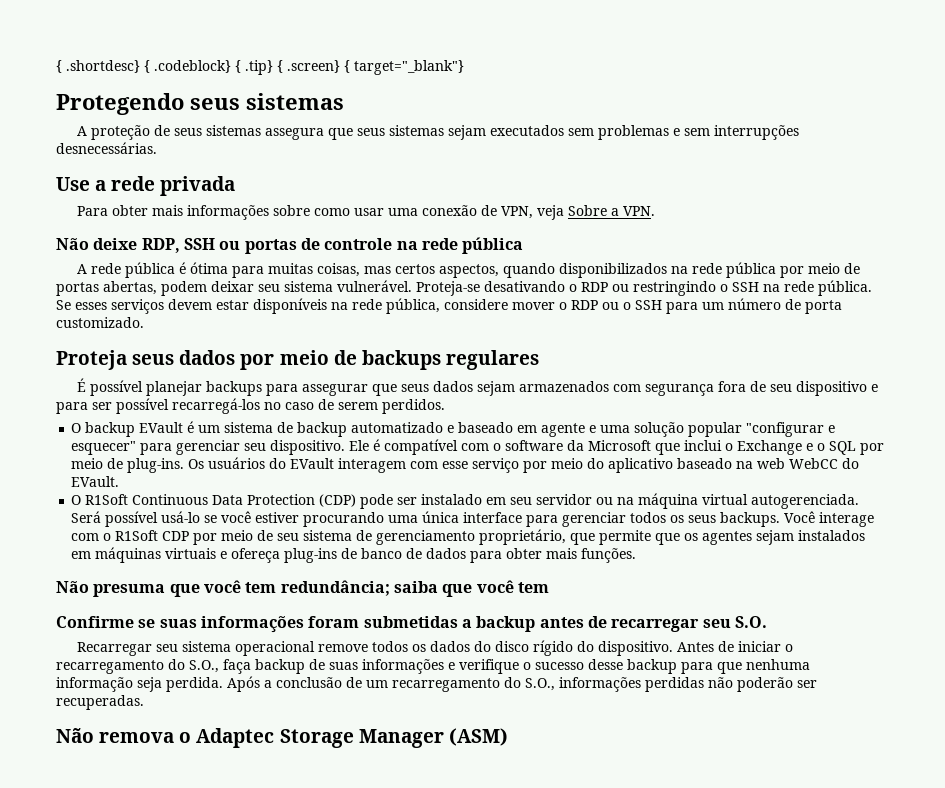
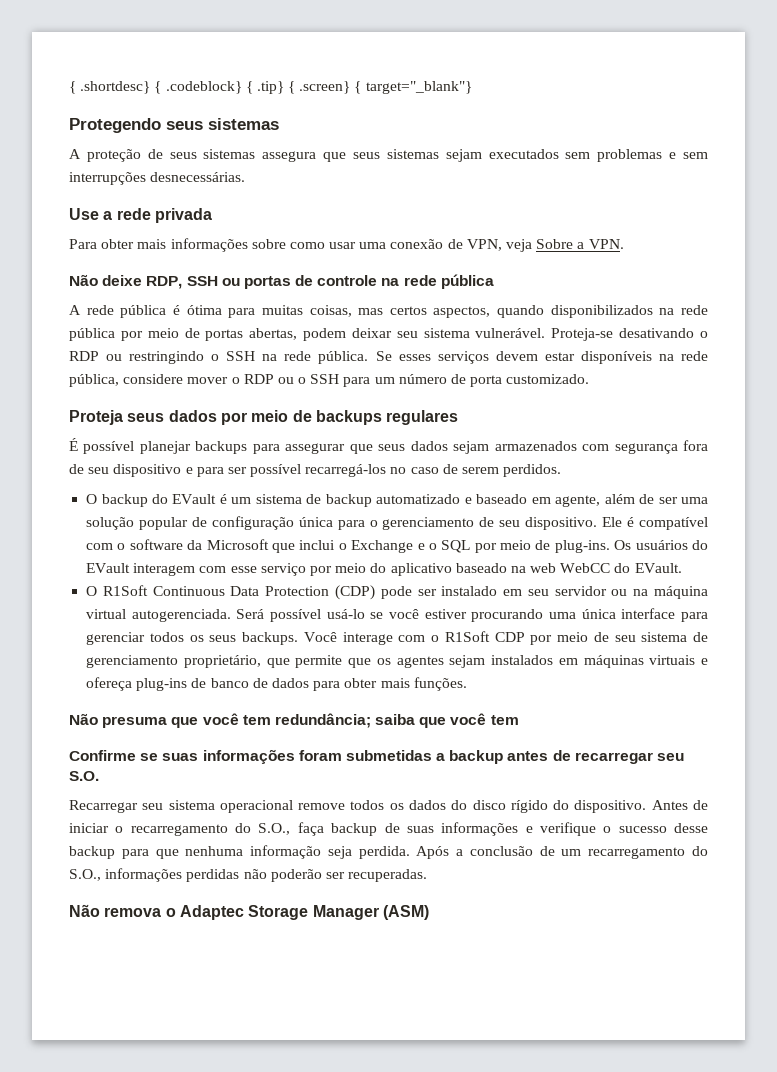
- O backup EVault é um sistema de backup automatizado e baseado em agente e uma solução popular "configurar e esquecer" para gerenciar seu dispositivo.
+ O backup do EVault é um sistema de backup automatizado e baseado em agente, além de ser uma solução popular de configuração única para o gerenciamento de seu dispositivo.

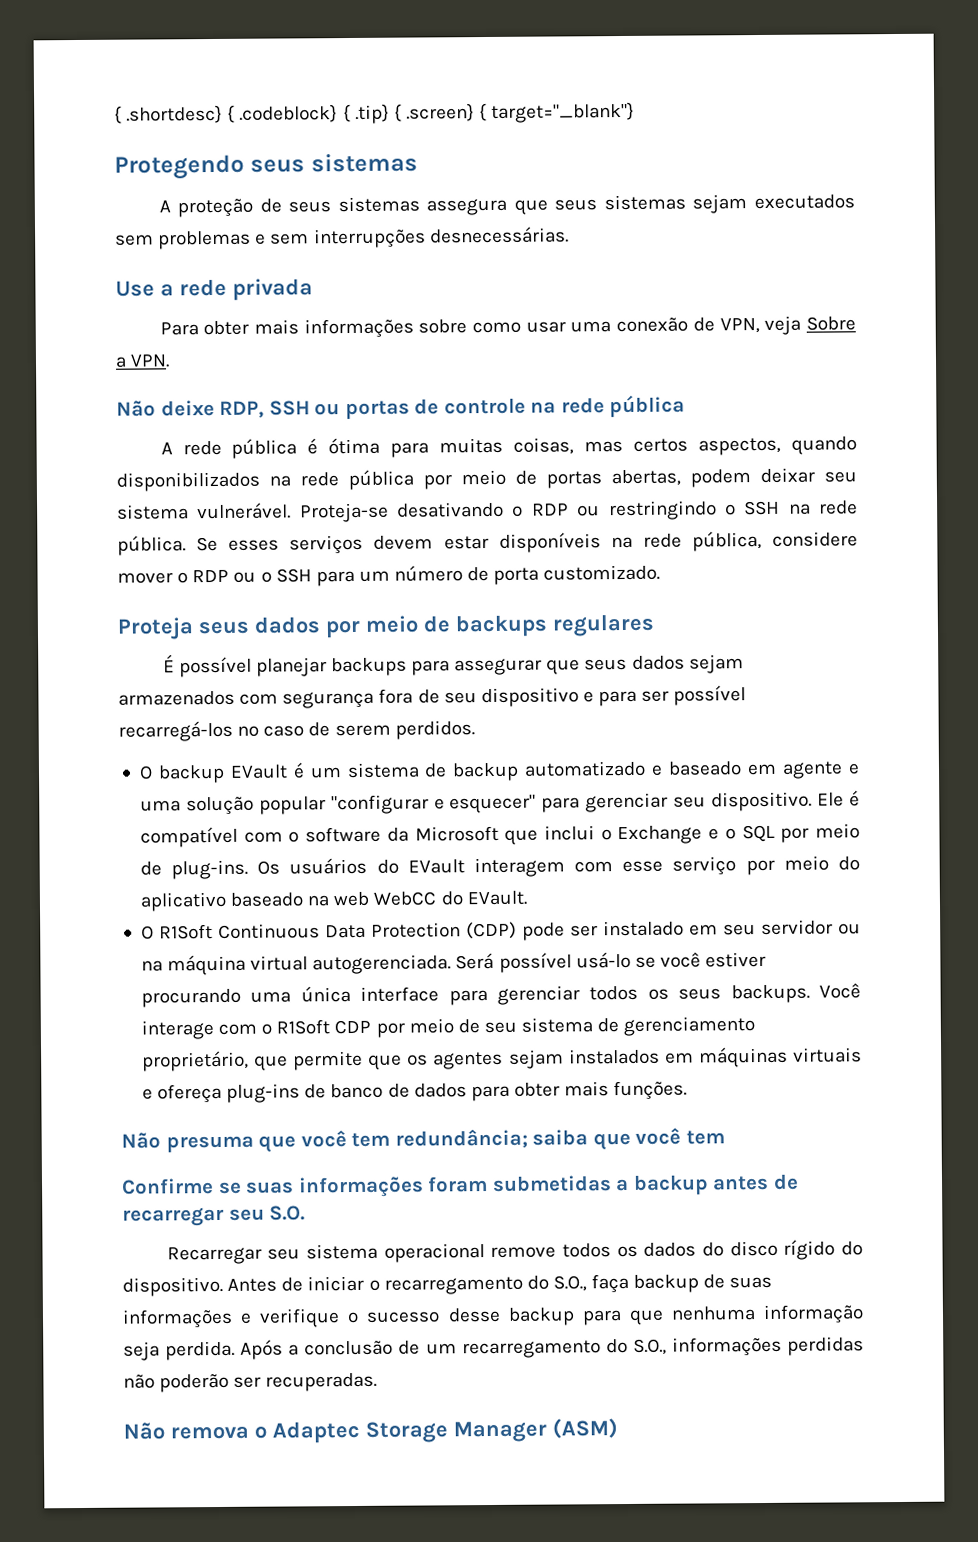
- O backup do EVault é um sistema de backup automatizado e baseado em agente, além de ser uma solução popular de configuração única para o gerenciamento de seu dispositivo.
+ O backup EVault é um sistema de backup automatizado e baseado em agente e uma solução popular "configurar e esquecer" para gerenciar seu dispositivo.

